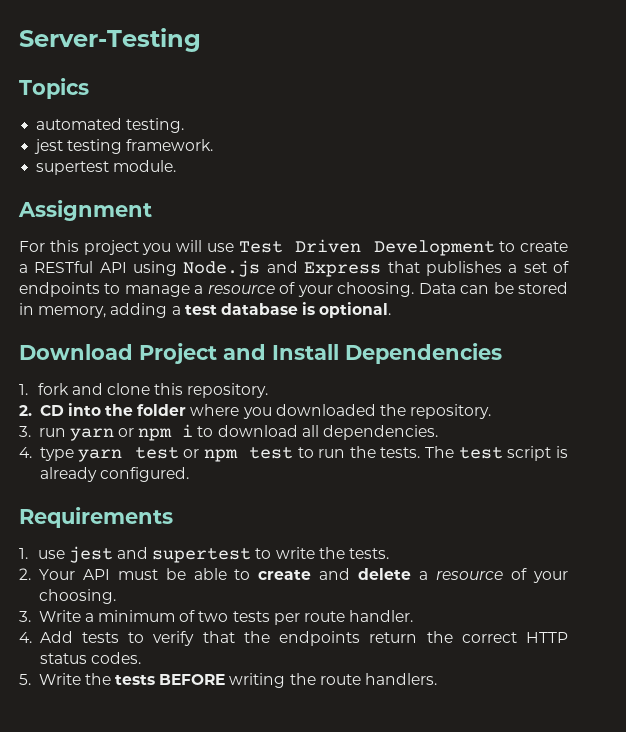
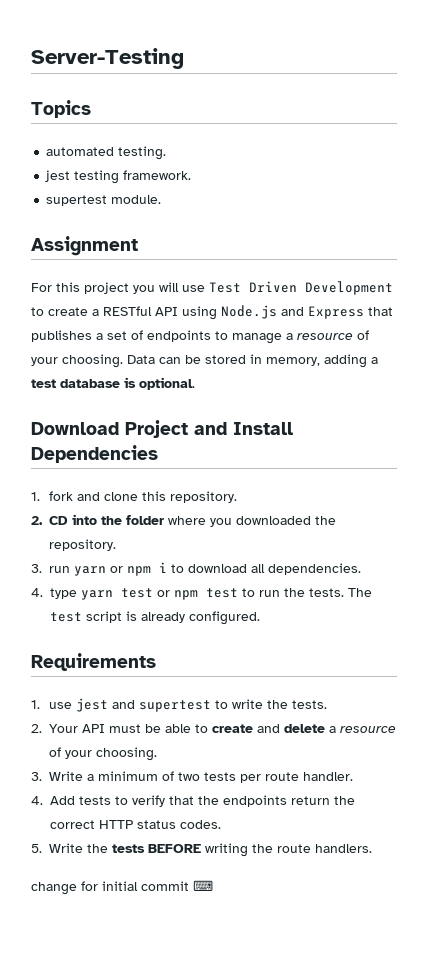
+ change for initial commit ⌨

